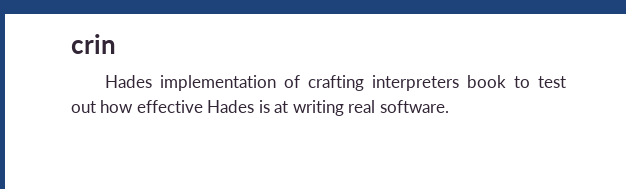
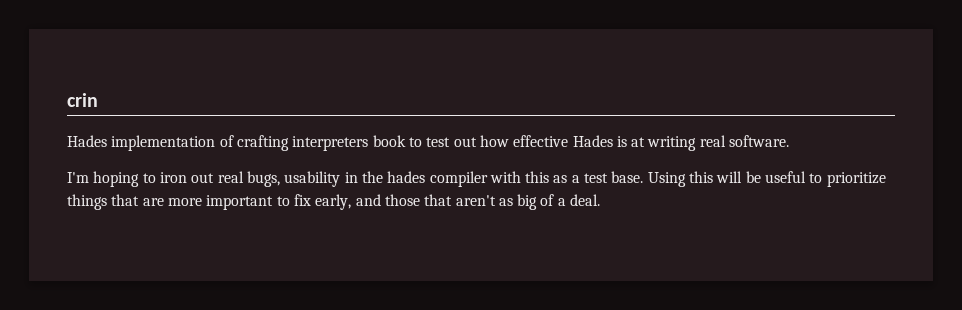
+ I'm hoping to iron out real bugs, usability in the hades compiler with this as a test base. Using this will be useful to prioritize things that are more important to fix early, and those that aren't as big of a deal.

